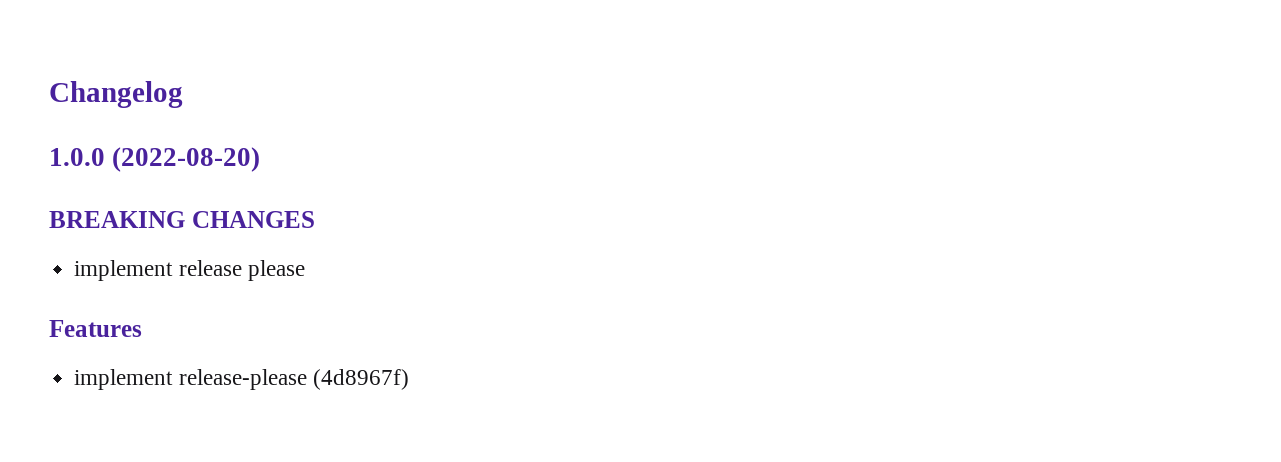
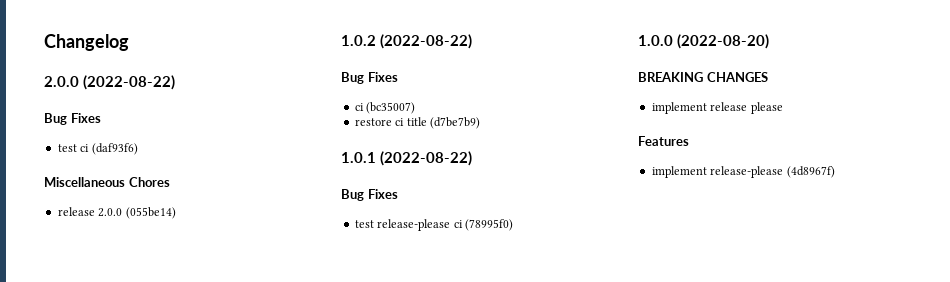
+ 2.0.0 (2022-08-22)
+ Bug Fixes
+ test ci (daf93f6)
+ Miscellaneous Chores
+ release 2.0.0 (055be14)
+ 1.0.2 (2022-08-22)
+ Bug Fixes
+ ci (bc35007)
+ restore ci title (d7be7b9)
+ 1.0.1 (2022-08-22)
+ Bug Fixes
+ test release-please ci (78995f0)

